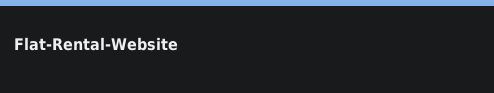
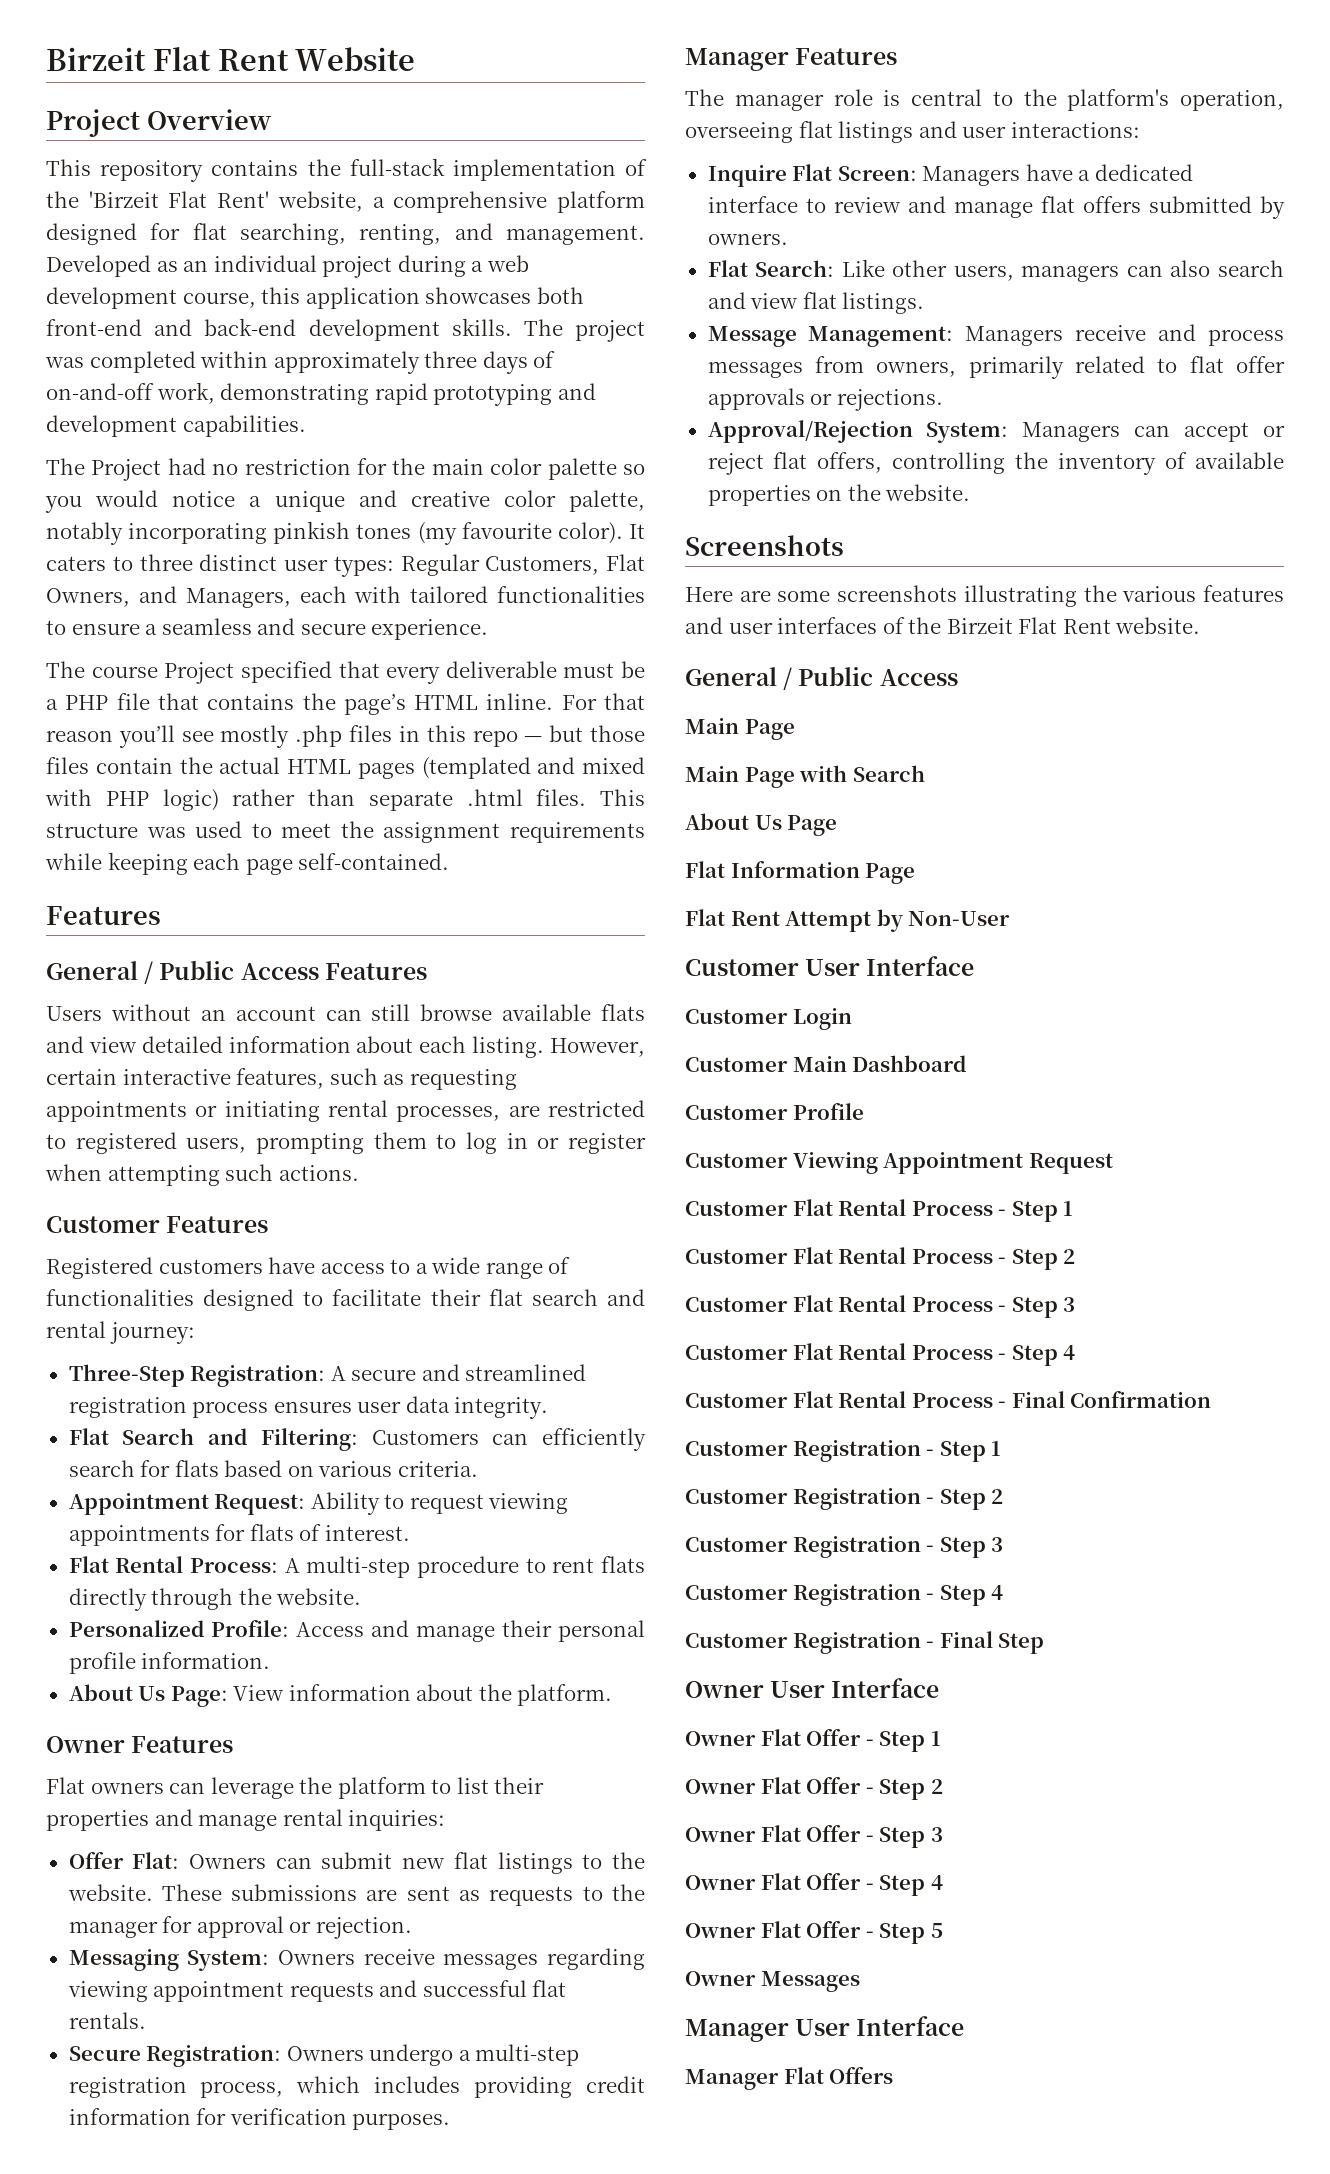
- Flat-Rental-Website
+ Birzeit Flat Rent Website
+ Project Overview
+ This repository contains the full-stack implementation of the 'Birzeit Flat Rent' website, a comprehensive platform designed for flat searching, renting, and management. Developed as an individual project during a web development course, this application showcases both front-end and back-end development skills. The project was completed within approximately three days of on-and-off work, demonstrating rapid prototyping and development capabilities.
+ The Project had no restriction for the main color palette so you would notice a unique and creative color palette, notably incorporating pinkish tones (my favourite color). It caters to three distinct user types: Regular Customers, Flat Owners, and Managers, each with tailored functionalities to ensure a seamless and secure experience.
+ The course Project specified that every deliverable must be a PHP file that contains the page’s HTML inline. For that reason you’ll see mostly .php files in this repo — but those files contain the actual HTML pages (templated and mixed with PHP logic) rather than separate .html files. This structure was used to meet the assignment requirements while keeping each page self-contained.
+ Features
+ General / Public Access Features
+ Users without an account can still browse available flats and view detailed information about each listing. However, certain interactive features, such as requesting appointments or initiating rental processes, are restricted to registered users, prompting them to log in or register when attempting such actions.
+ Customer Features
+ Registered customers have access to a wide range of functionalities designed to facilitate their flat search and rental journey:
+ Three-Step Registration: A secure and streamlined registration process ensures user data integrity.
+ Flat Search and Filtering: Customers can efficiently search for flats based on various criteria.
+ Appointment Request: Ability to request viewing appointments for flats of interest.
+ Flat Rental Process: A multi-step procedure to rent flats directly through the website.
+ Personalized Profile: Access and manage their personal profile information.
+ About Us Page: View information about the platform.
+ Owner Features
+ Flat owners can leverage the platform to list their properties and manage rental inquiries:
+ Offer Flat: Owners can submit new flat listings to the website. These submissions are sent as requests to the manager for approval or rejection.
+ Messaging System: Owners receive messages regarding viewing appointment requests and successful flat rentals.
+ Secure Registration: Owners undergo a multi-step registration process, which includes providing credit information for verification purposes.
+ Manager Features
+ The manager role is central to the platform's operation, overseeing flat listings and user interactions:
+ Inquire Flat Screen: Managers have a dedicated interface to review and manage flat offers submitted by owners.
+ Flat Search: Like other users, managers can also search and view flat listings.
+ Message Management: Managers receive and process messages from owners, primarily related to flat offer approvals or rejections.
+ Approval/Rejection System: Managers can accept or reject flat offers, controlling the inventory of available properties on the website.
+ Screenshots
+ Here are some screenshots illustrating the various features and user interfaces of the Birzeit Flat Rent website.
+ General / Public Access
+ Main Page
+ Main Page with Search
+ About Us Page
+ Flat Information Page
+ Flat Rent Attempt by Non-User
+ Customer User Interface
+ Customer Login
+ Customer Main Dashboard
+ Customer Profile
+ Customer Viewing Appointment Request
+ Customer Flat Rental Process - Step 1
+ Customer Flat Rental Process - Step 2
+ Customer Flat Rental Process - Step 3
+ Customer Flat Rental Process - Step 4
+ Customer Flat Rental Process - Final Confirmation
+ Customer Registration - Step 1
+ Customer Registration - Step 2
+ Customer Registration - Step 3
+ Customer Registration - Step 4
+ Customer Registration - Final Step
+ Owner User Interface
+ Owner Flat Offer - Step 1
+ Owner Flat Offer - Step 2
+ Owner Flat Offer - Step 3
+ Owner Flat Offer - Step 4
+ Owner Flat Offer - Step 5
+ Owner Messages
+ Manager User Interface
+ Manager Flat Offers

